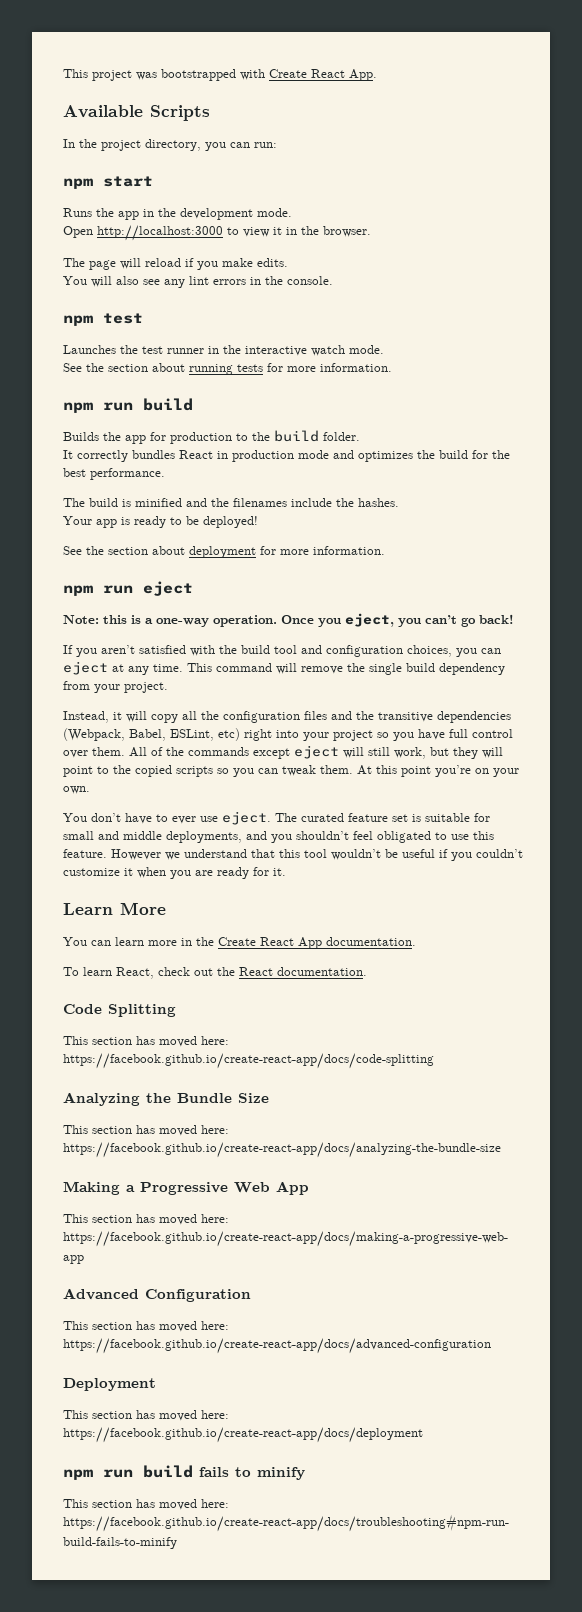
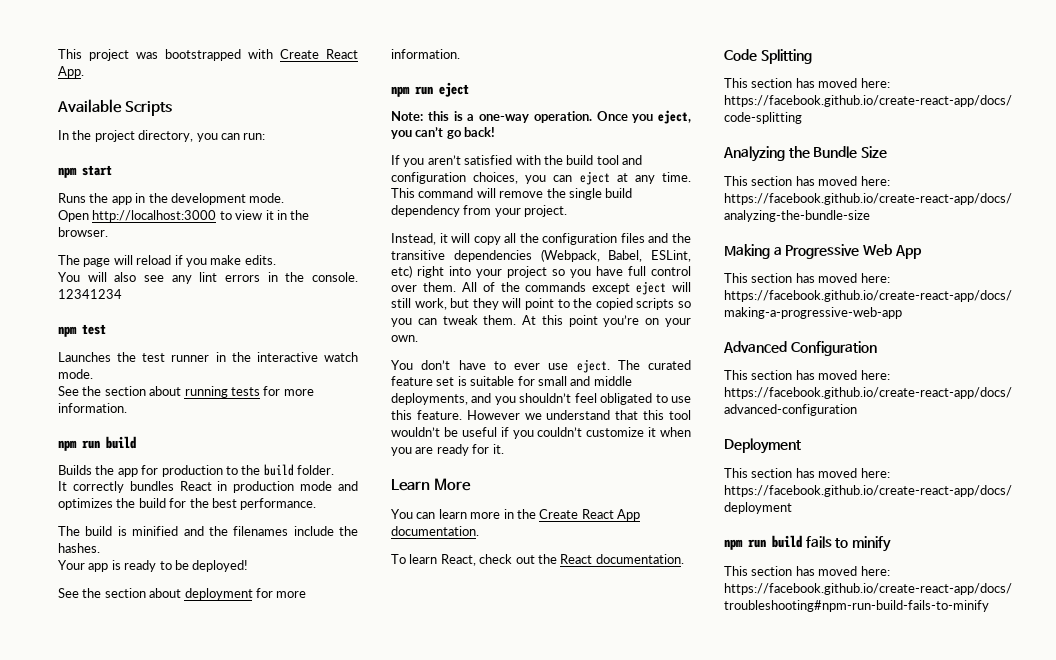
+ 12341234

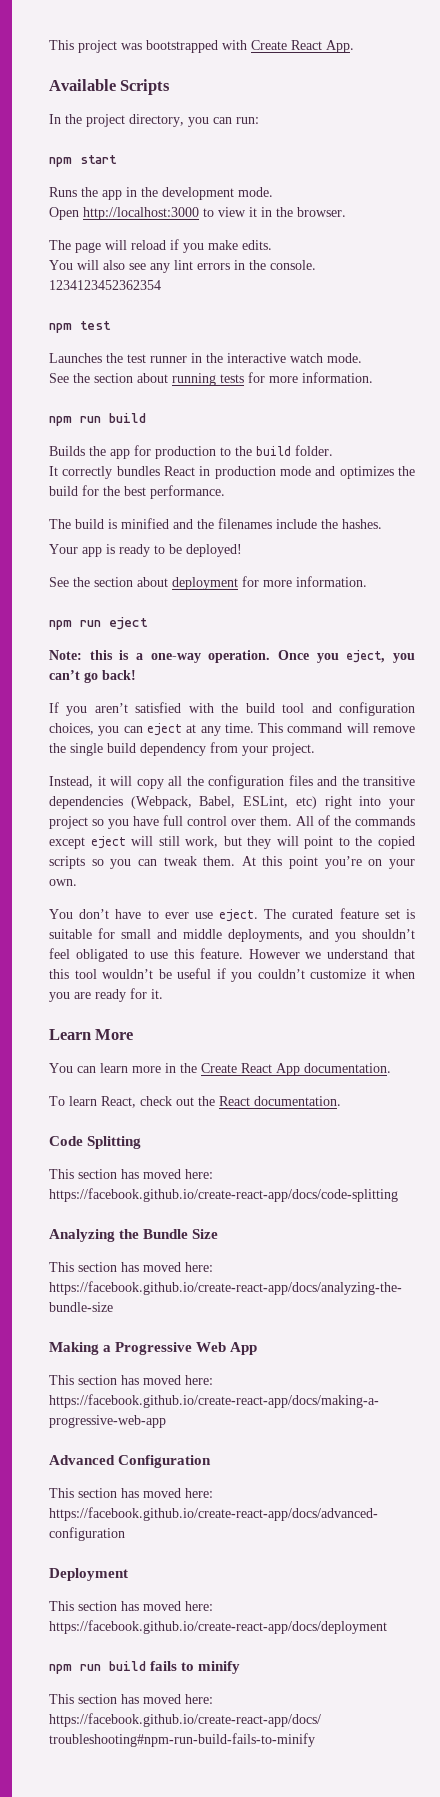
- 12341234
+ 1234123452362354

